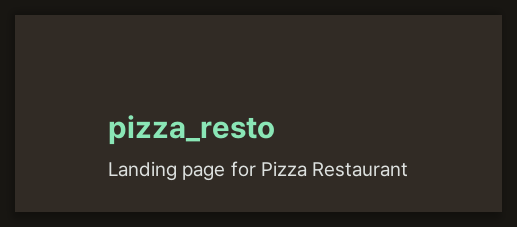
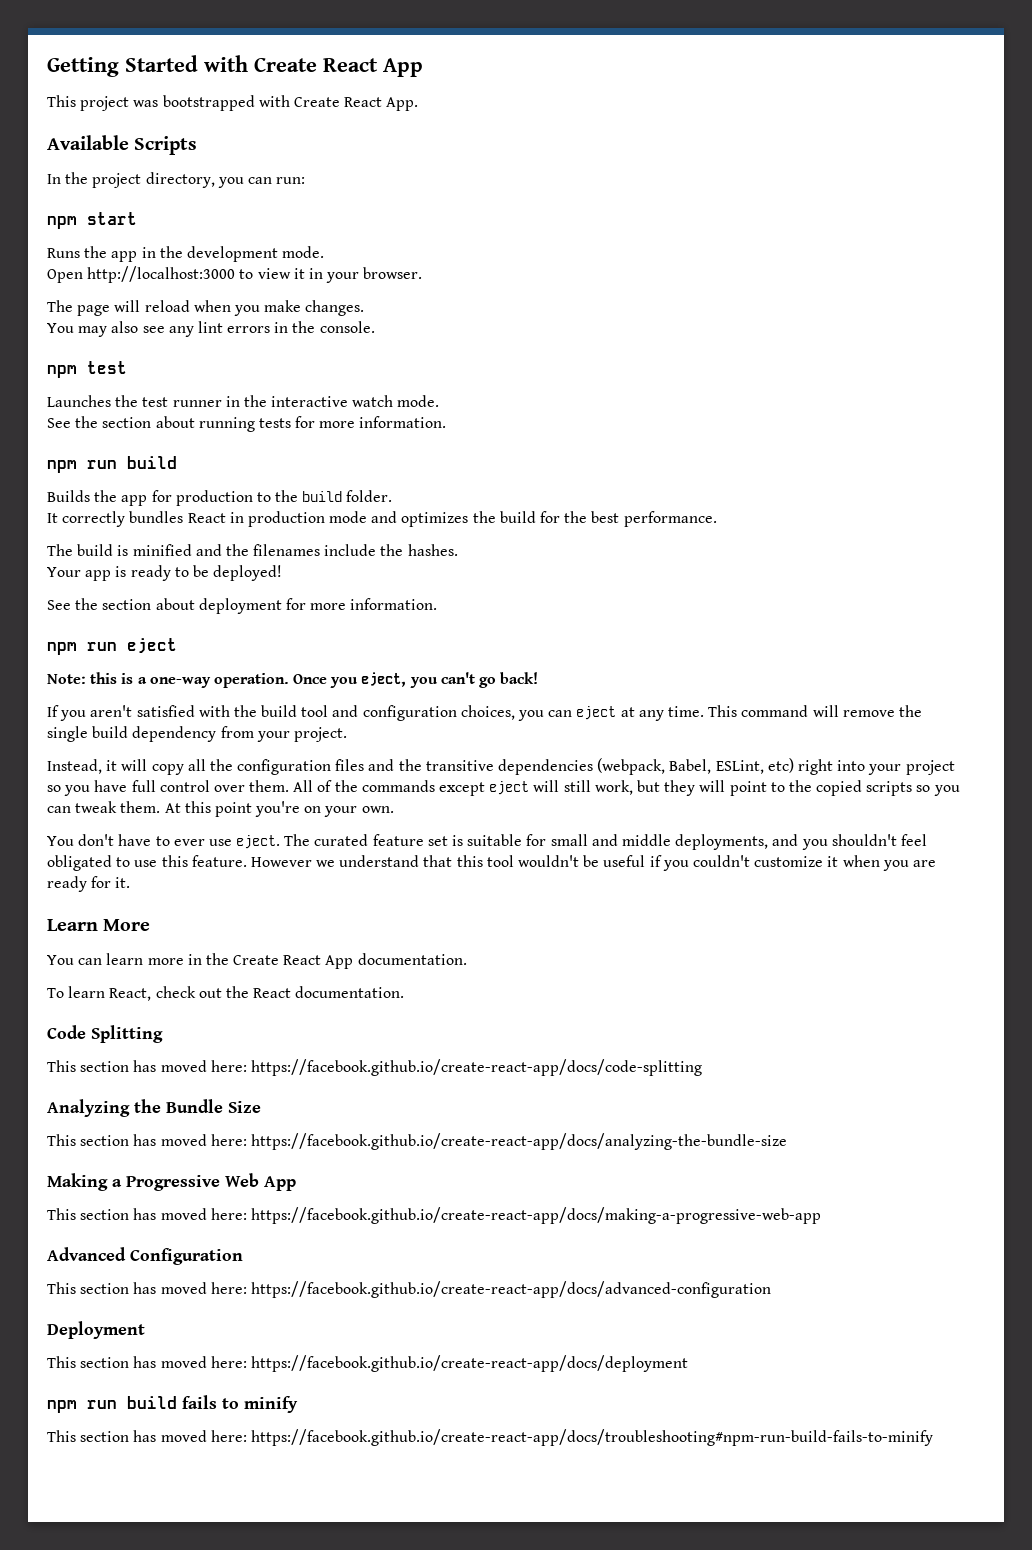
- pizza_resto
- Landing page for Pizza Restaurant
+ Getting Started with Create React App
+ This project was bootstrapped with Create React App.
+ Available Scripts
+ In the project directory, you can run:
+ npm start
+ Runs the app in the development mode.
+ Open http://localhost:3000 to view it in your browser.
+ The page will reload when you make changes.
+ You may also see any lint errors in the console.
+ npm test
+ Launches the test runner in the interactive watch mode.
+ See the section about running tests for more information.
+ npm run build
+ Builds the app for production to the build folder.
+ It correctly bundles React in production mode and optimizes the build for the best performance.
+ The build is minified and the filenames include the hashes.
+ Your app is ready to be deployed!
+ See the section about deployment for more information.
+ npm run eject
+ Note: this is a one-way operation. Once you eject, you can't go back!
+ If you aren't satisfied with the build tool and configuration choices, you can eject at any time. This command will remove the single build dependency from your project.
+ Instead, it will copy all the configuration files and the transitive dependencies (webpack, Babel, ESLint, etc) right into your project so you have full control over them. All of the commands except eject will still work, but they will point to the copied scripts so you can tweak them. At this point you're on your own.
+ You don't have to ever use eject. The curated feature set is suitable for small and middle deployments, and you shouldn't feel obligated to use this feature. However we understand that this tool wouldn't be useful if you couldn't customize it when you are ready for it.
+ Learn More
+ You can learn more in the Create React App documentation.
+ To learn React, check out the React documentation.
+ Code Splitting
+ This section has moved here: https://facebook.github.io/create-react-app/docs/code-splitting
+ Analyzing the Bundle Size
+ This section has moved here: https://facebook.github.io/create-react-app/docs/analyzing-the-bundle-size
+ Making a Progressive Web App
+ This section has moved here: https://facebook.github.io/create-react-app/docs/making-a-progressive-web-app
+ Advanced Configuration
+ This section has moved here: https://facebook.github.io/create-react-app/docs/advanced-configuration
+ Deployment
+ This section has moved here: https://facebook.github.io/create-react-app/docs/deployment
+ npm run build fails to minify
+ This section has moved here: https://facebook.github.io/create-react-app/docs/troubleshooting#npm-run-build-fails-to-minify

